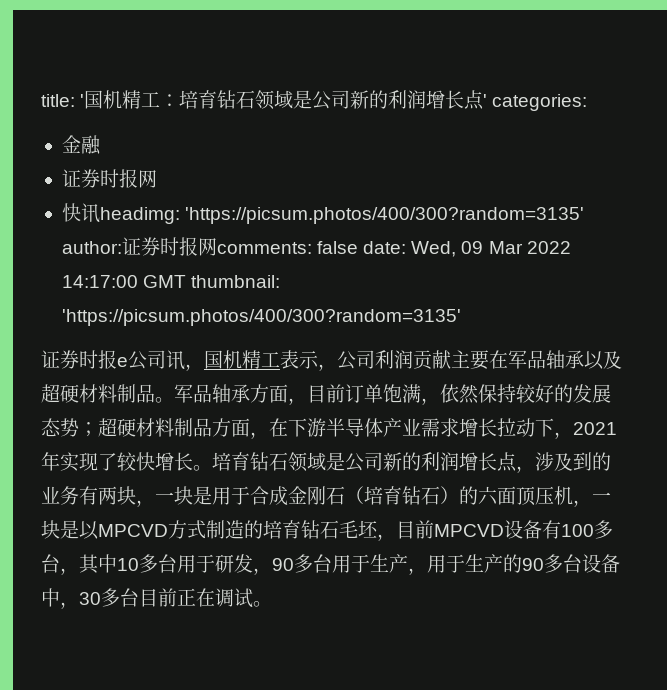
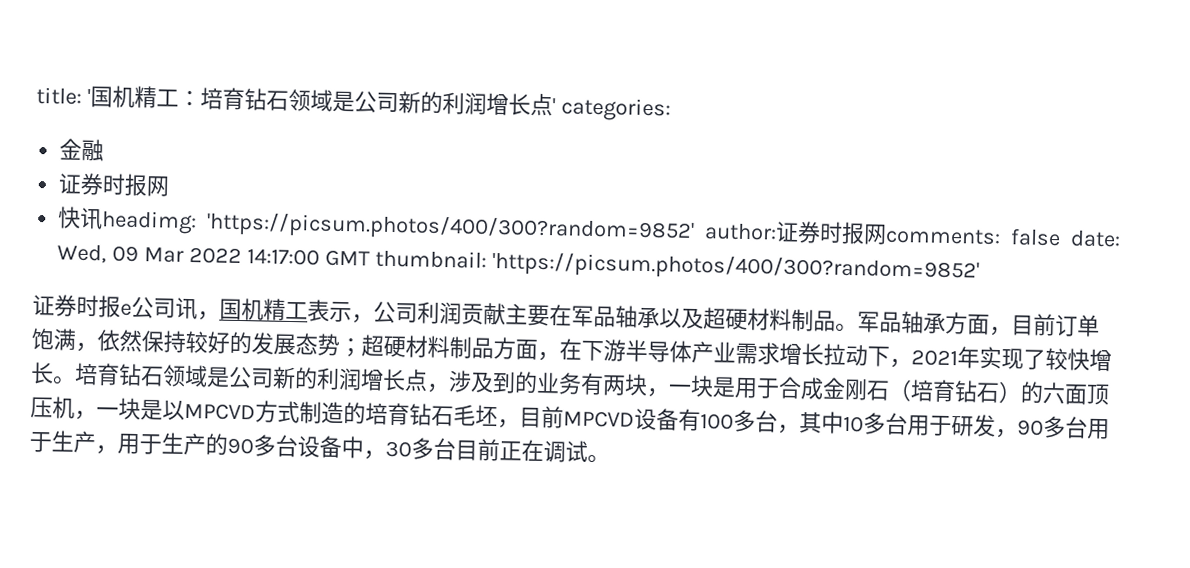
- 快讯headimg: 'https://picsum.photos/400/300?random=3135' author:证券时报网comments: false date: Wed, 09 Mar 2022 14:17:00 GMT thumbnail: 'https://picsum.photos/400/300?random=3135'
+ 快讯headimg: 'https://picsum.photos/400/300?random=9852' author:证券时报网comments: false date: Wed, 09 Mar 2022 14:17:00 GMT thumbnail: 'https://picsum.photos/400/300?random=9852'

